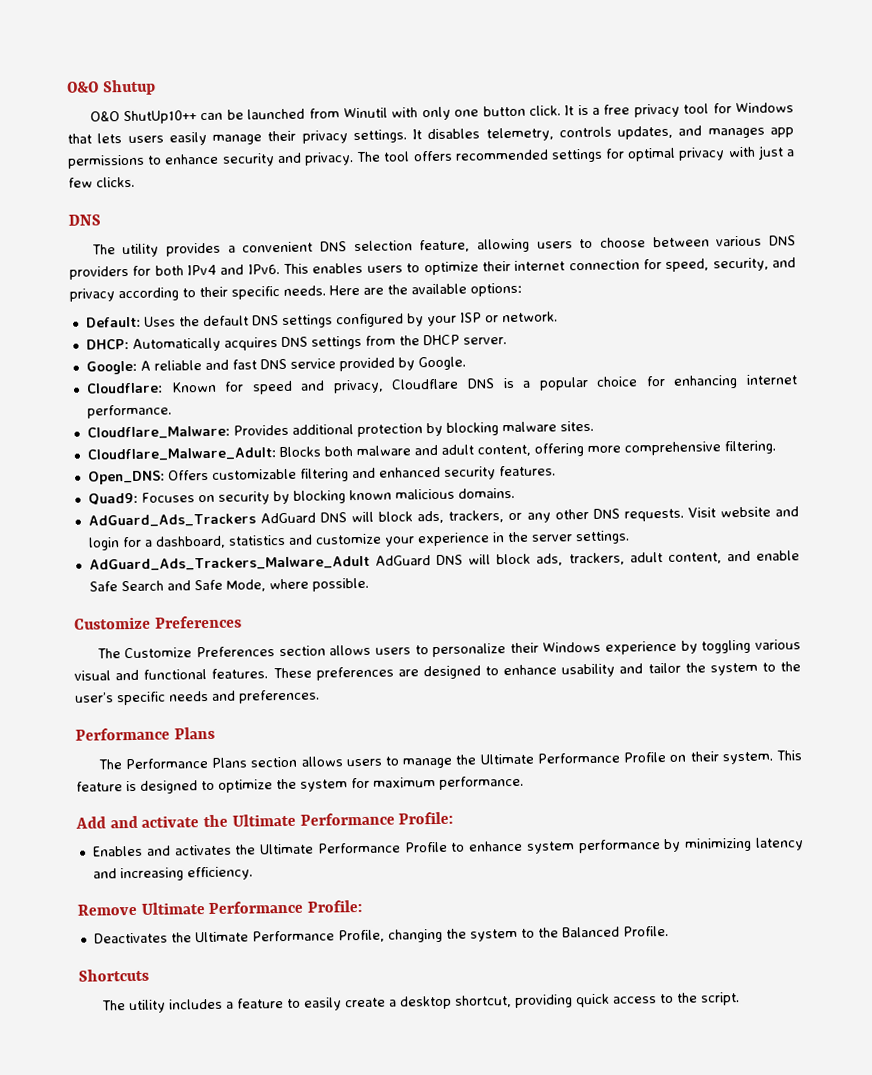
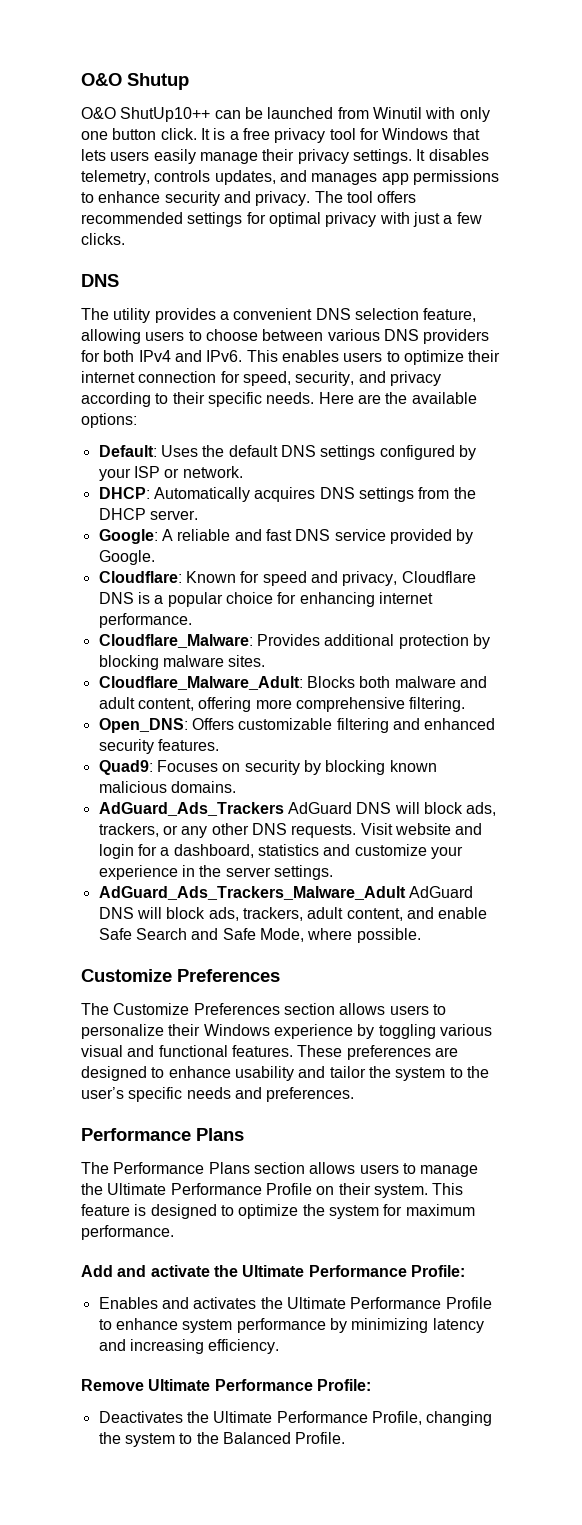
- Shortcuts
- The utility includes a feature to easily create a desktop shortcut, providing quick access to the script.

